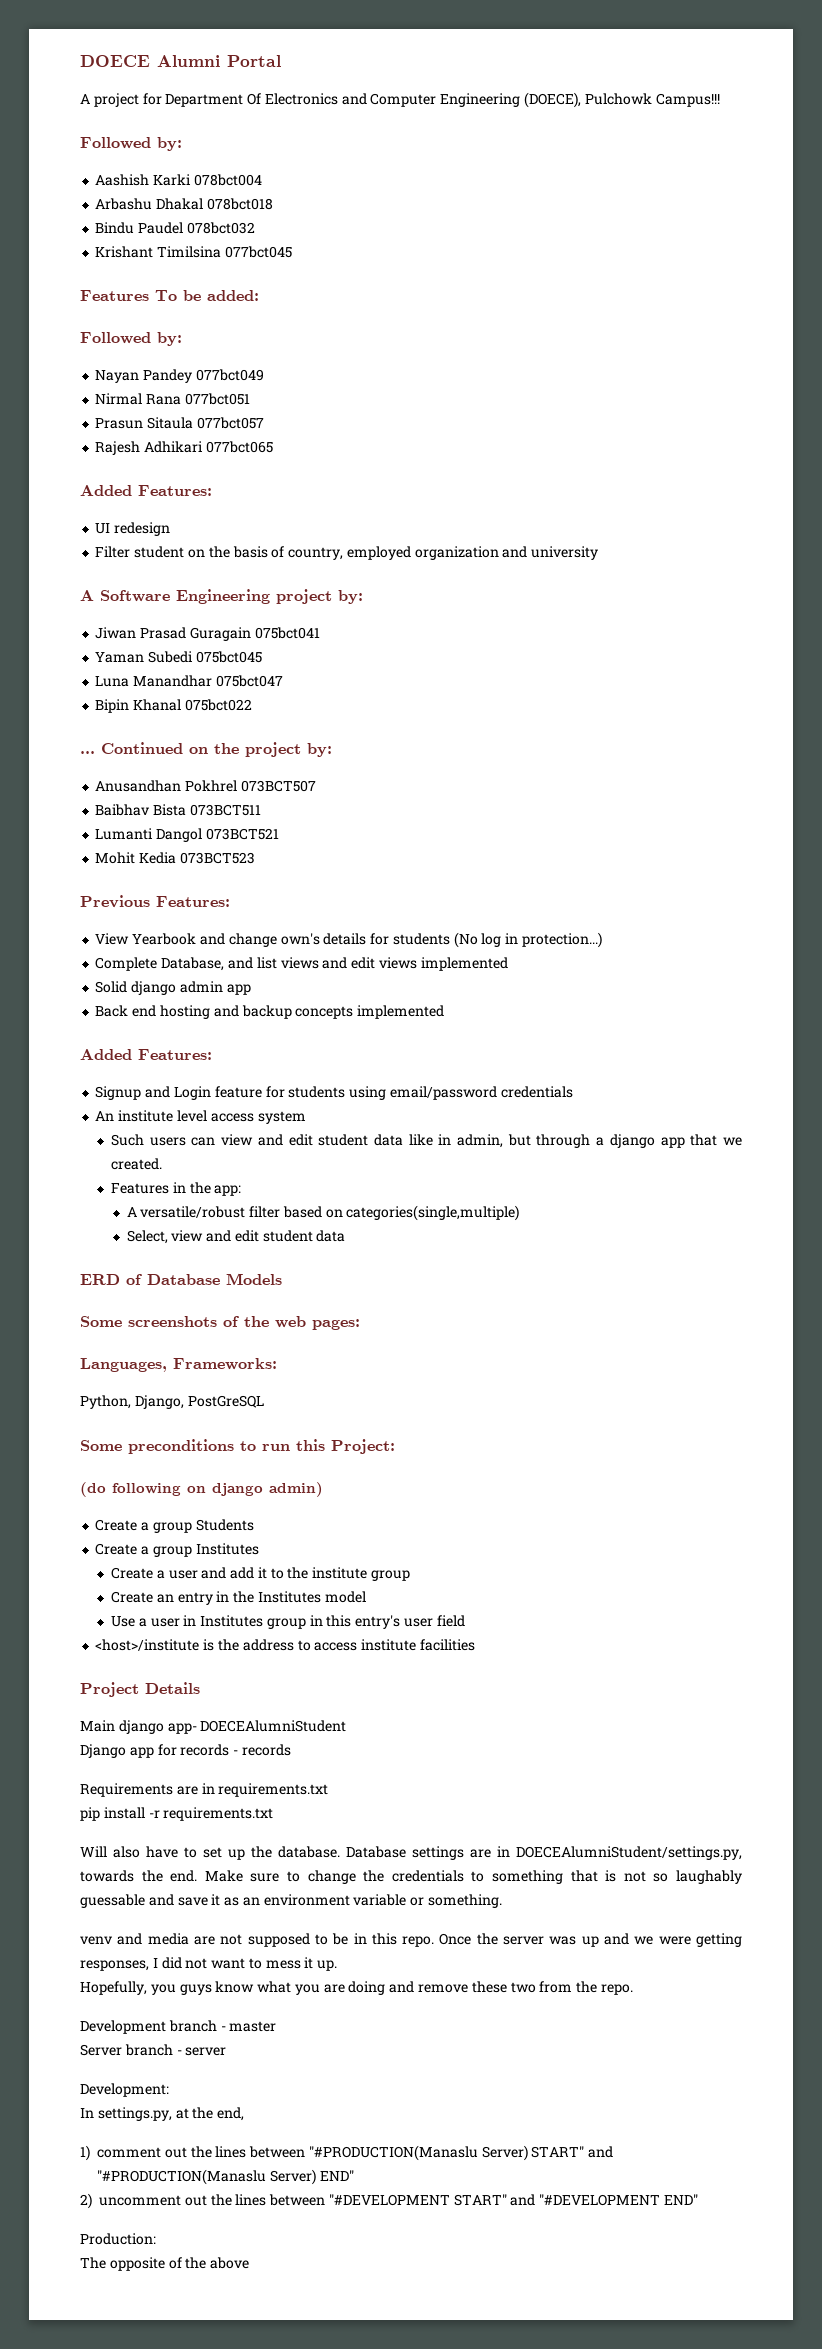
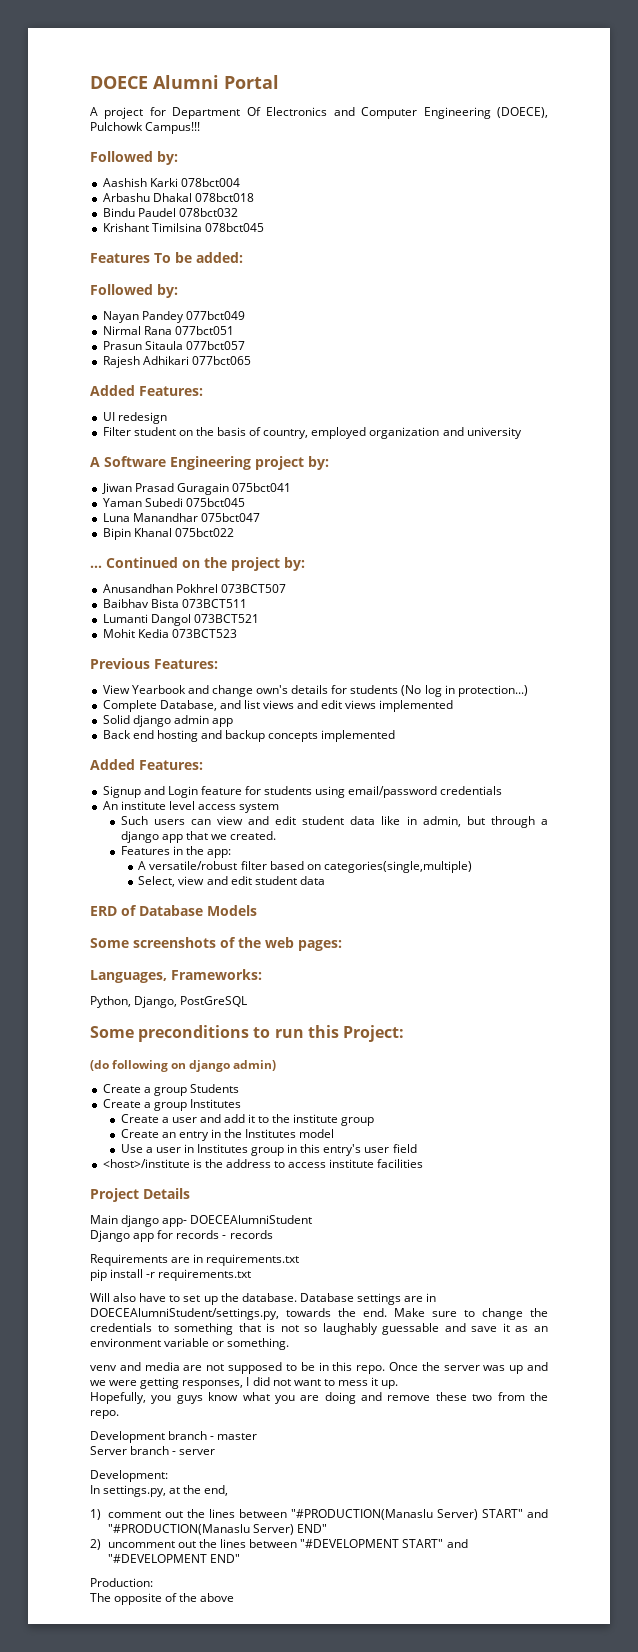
- Krishant Timilsina 077bct045
+ Krishant Timilsina 078bct045

